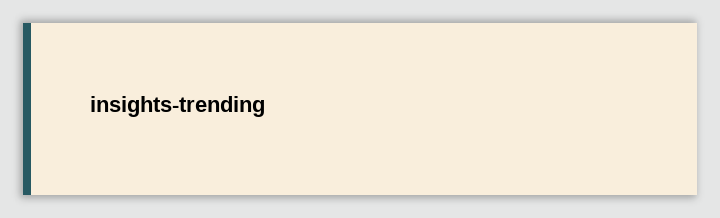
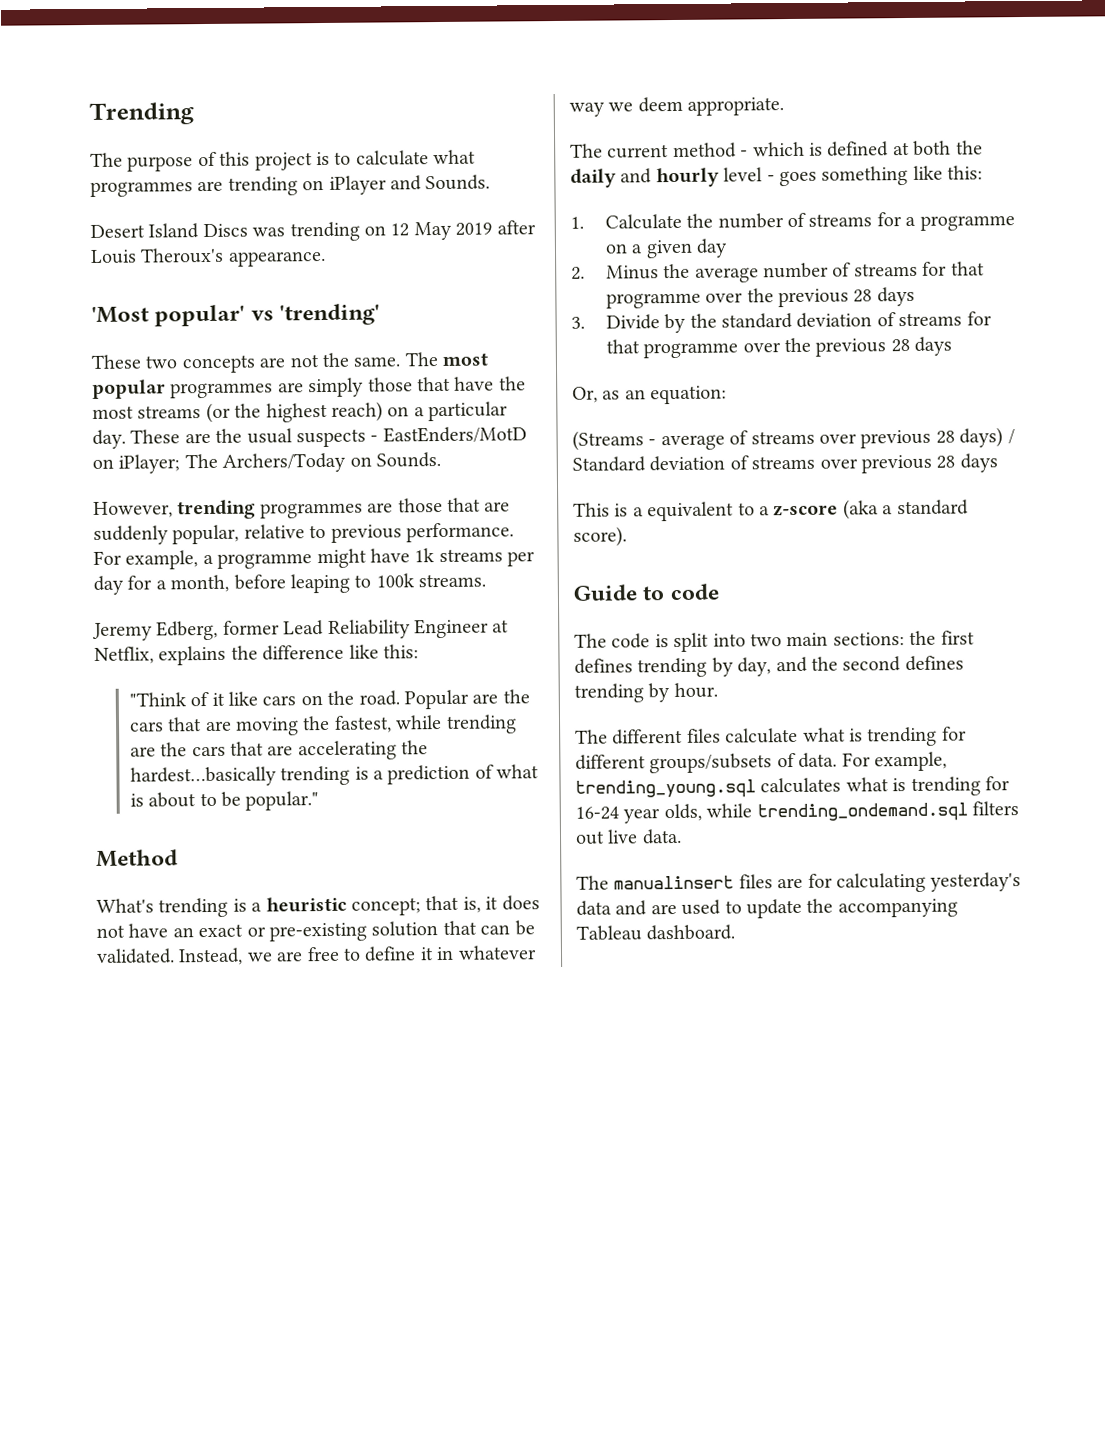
- insights-trending
+ Trending
+ The purpose of this project is to calculate what programmes are trending on iPlayer and Sounds.
+ Desert Island Discs was trending on 12 May 2019 after Louis Theroux's appearance.
+ 'Most popular' vs 'trending'
+ These two concepts are not the same. The most popular programmes are simply those that have the most streams (or the highest reach) on a particular day. These are the usual suspects - EastEnders/MotD on iPlayer; The Archers/Today on Sounds.
+ However, trending programmes are those that are suddenly popular, relative to previous performance. For example, a programme might have 1k streams per day for a month, before leaping to 100k streams.
+ Jeremy Edberg, former Lead Reliability Engineer at Netflix, explains the difference like this:
+ "Think of it like cars on the road. Popular are the cars that are moving the fastest, while trending are the cars that are accelerating the hardest…basically trending is a prediction of what is about to be popular."
+ Method
+ What's trending is a heuristic concept; that is, it does not have an exact or pre-existing solution that can be validated. Instead, we are free to define it in whatever way we deem appropriate.
+ The current method - which is defined at both the daily and hourly level - goes something like this:
+ 1. Calculate the number of streams for a programme on a given day
+ 2. Minus the average number of streams for that programme over the previous 28 days
+ 3. Divide by the standard deviation of streams for that programme over the previous 28 days
+ Or, as an equation:
+ (Streams - average of streams over previous 28 days) / Standard deviation of streams over previous 28 days
+ This is a equivalent to a z-score (aka a standard score).
+ Guide to code
+ The code is split into two main sections: the first defines trending by day, and the second defines trending by hour.
+ The different files calculate what is trending for different groups/subsets of data. For example, trending_young.sql calculates what is trending for 16-24 year olds, while trending_ondemand.sql filters out live data.
+ The manualinsert files are for calculating yesterday's data and are used to update the accompanying Tableau dashboard.

